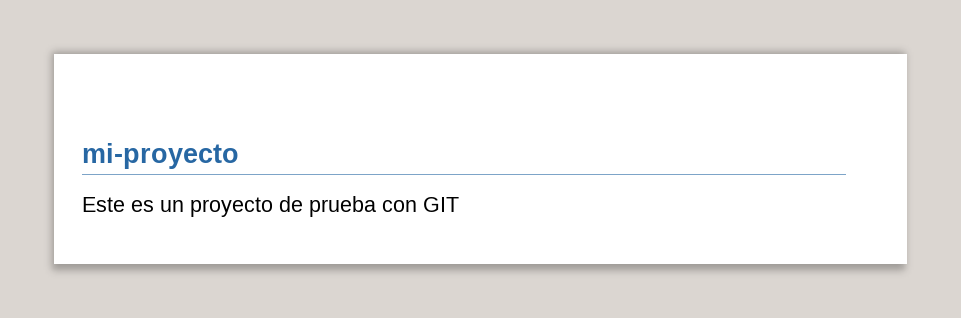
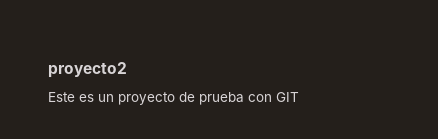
- mi-proyecto
+ proyecto2

